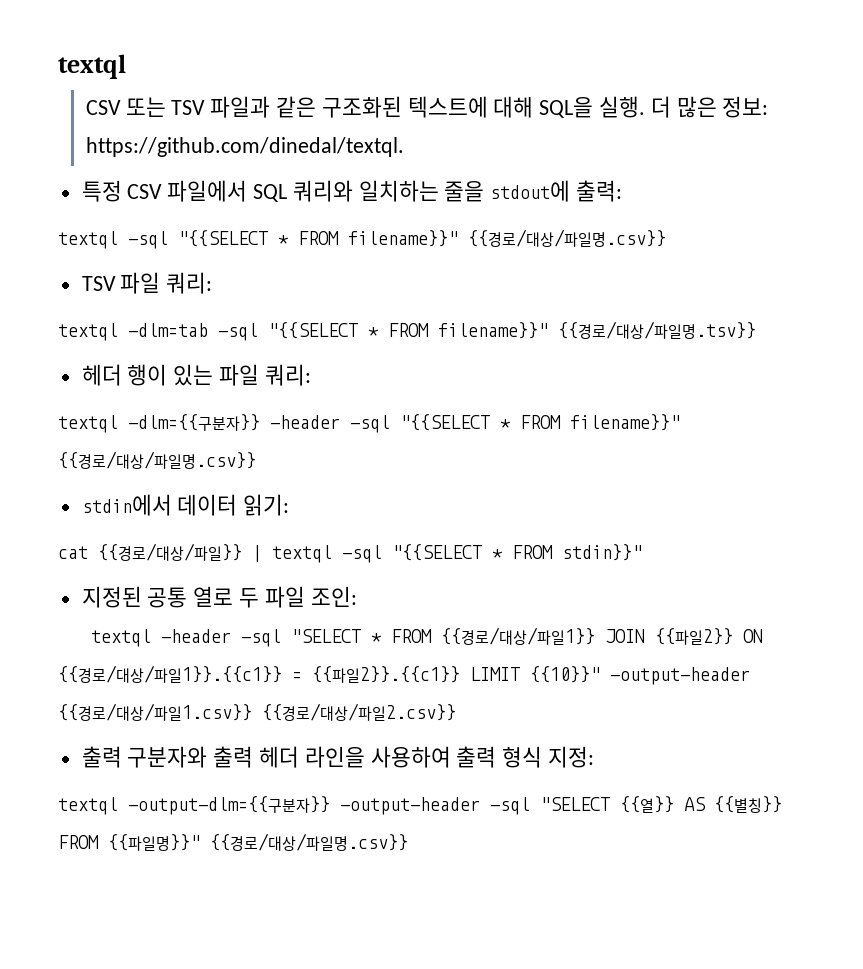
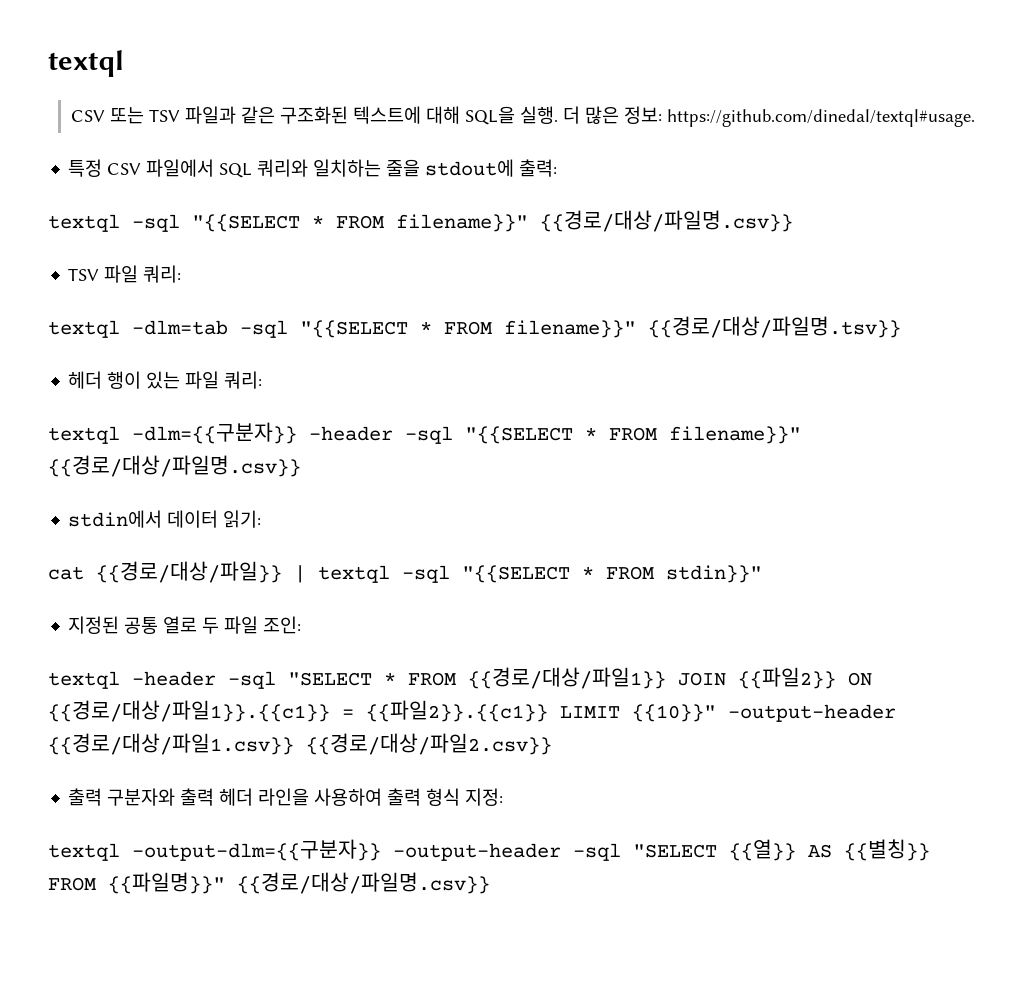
- 더 많은 정보: https://github.com/dinedal/textql.
+ 더 많은 정보: https://github.com/dinedal/textql#usage.

